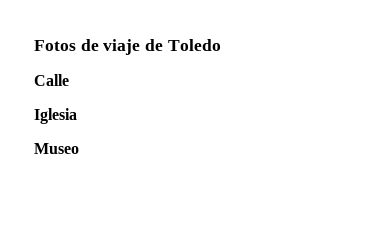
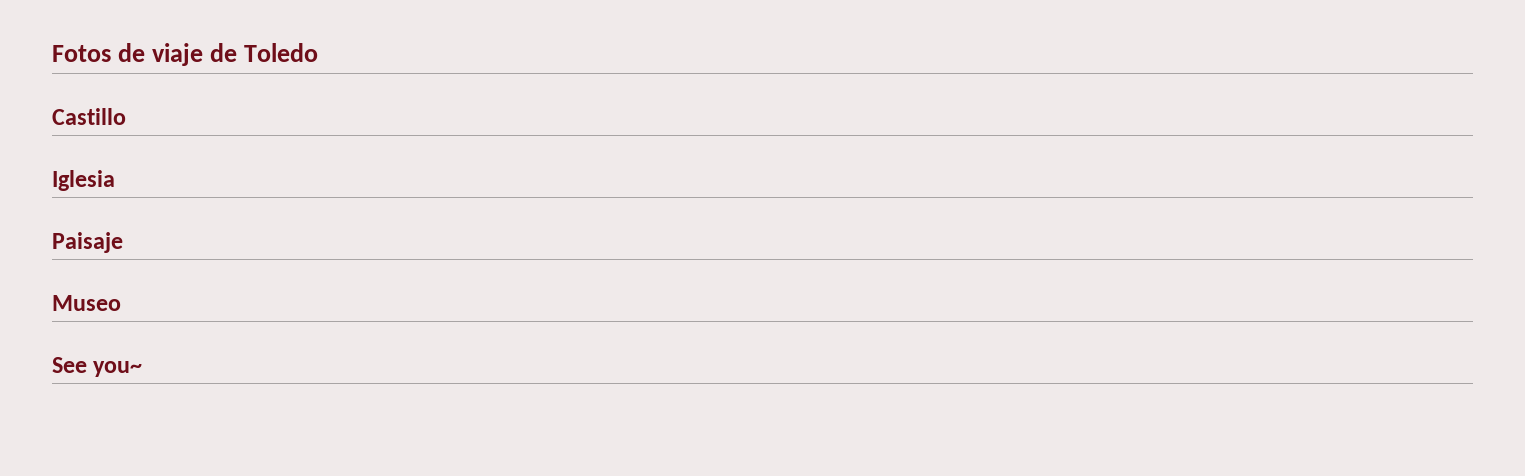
- Calle
+ Castillo
+ Paisaje
+ See you~

